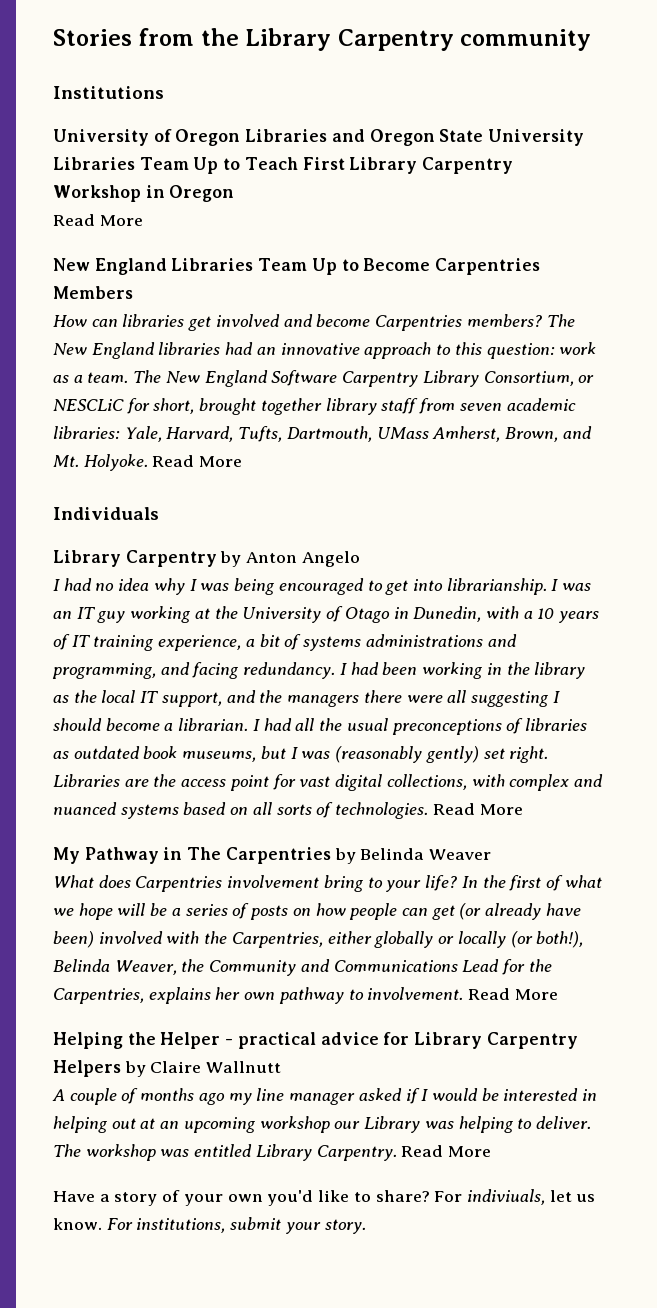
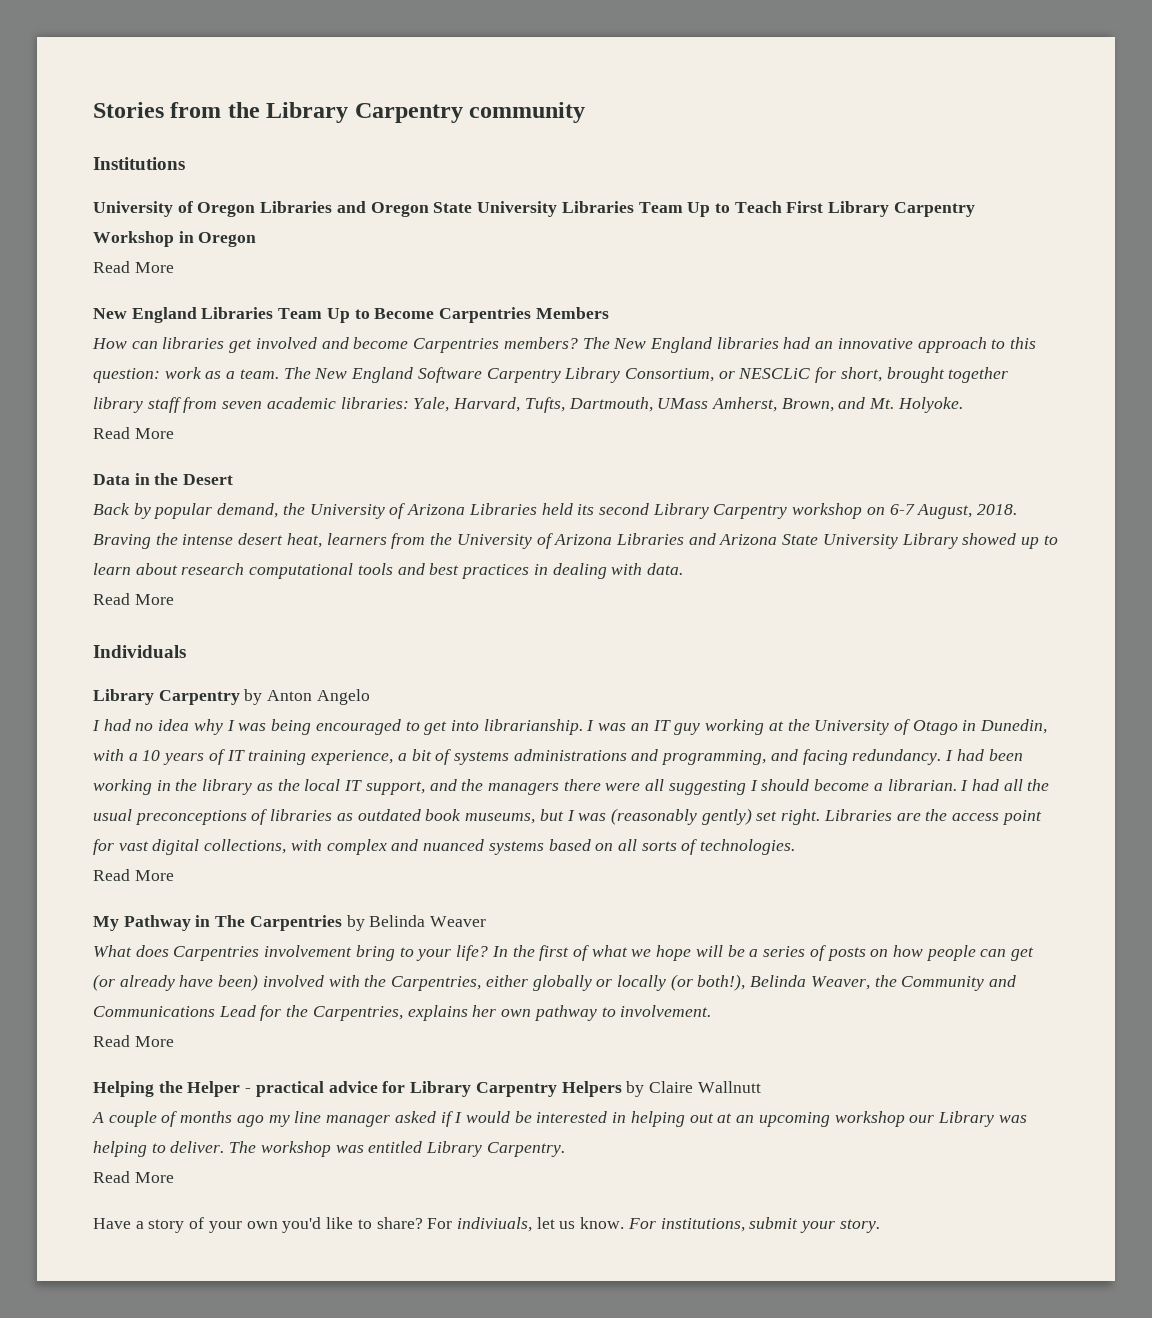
- The New England Software Carpentry Library Consortium, or NESCLiC for short, brought together library staff from seven academic libraries: Yale, Harvard, Tufts, Dartmouth, UMass Amherst, Brown, and Mt. Holyoke. Read More
+ The New England Software Carpentry Library Consortium, or NESCLiC for short, brought together library staff from seven academic libraries: Yale, Harvard, Tufts, Dartmouth, UMass Amherst, Brown, and Mt. Holyoke.
+ Read More
+ Data in the Desert
+ Back by popular demand, the University of Arizona Libraries held its second Library Carpentry workshop on 6-7 August, 2018. Braving the intense desert heat, learners from the University of Arizona Libraries and Arizona State University Library showed up to learn about research computational tools and best practices in dealing with data.
+ Read More
- Libraries are the access point for vast digital collections, with complex and nuanced systems based on all sorts of technologies. Read More
+ Libraries are the access point for vast digital collections, with complex and nuanced systems based on all sorts of technologies.
+ Read More
- In the first of what we hope will be a series of posts on how people can get (or already have been) involved with the Carpentries, either globally or locally (or both!), Belinda Weaver, the Community and Communications Lead for the Carpentries, explains her own pathway to involvement. Read More
+ In the first of what we hope will be a series of posts on how people can get (or already have been) involved with the Carpentries, either globally or locally (or both!), Belinda Weaver, the Community and Communications Lead for the Carpentries, explains her own pathway to involvement.
+ Read More
- The workshop was entitled Library Carpentry. Read More
+ The workshop was entitled Library Carpentry.
+ Read More

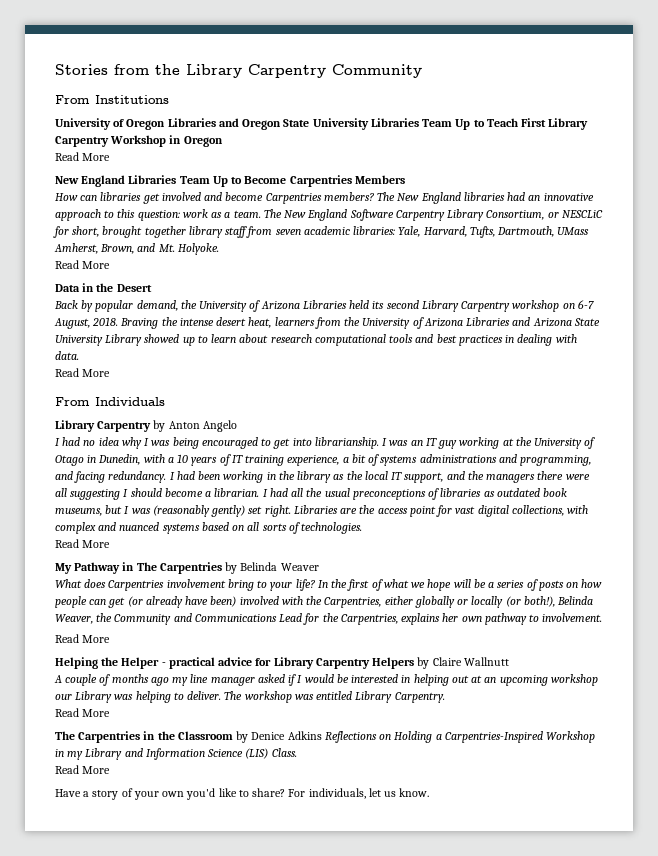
- Stories from the Library Carpentry community
- Institutions
+ Stories from the Library Carpentry Community
+ From Institutions
- Individuals
+ From Individuals
+ The Carpentries in the Classroom by Denice Adkins Reflections on Holding a Carpentries-Inspired Workshop in my Library and Information Science (LIS) Class.
+ Read More
- For indiviuals, let us know. For institutions, submit your story.
+ For individuals, let us know.

